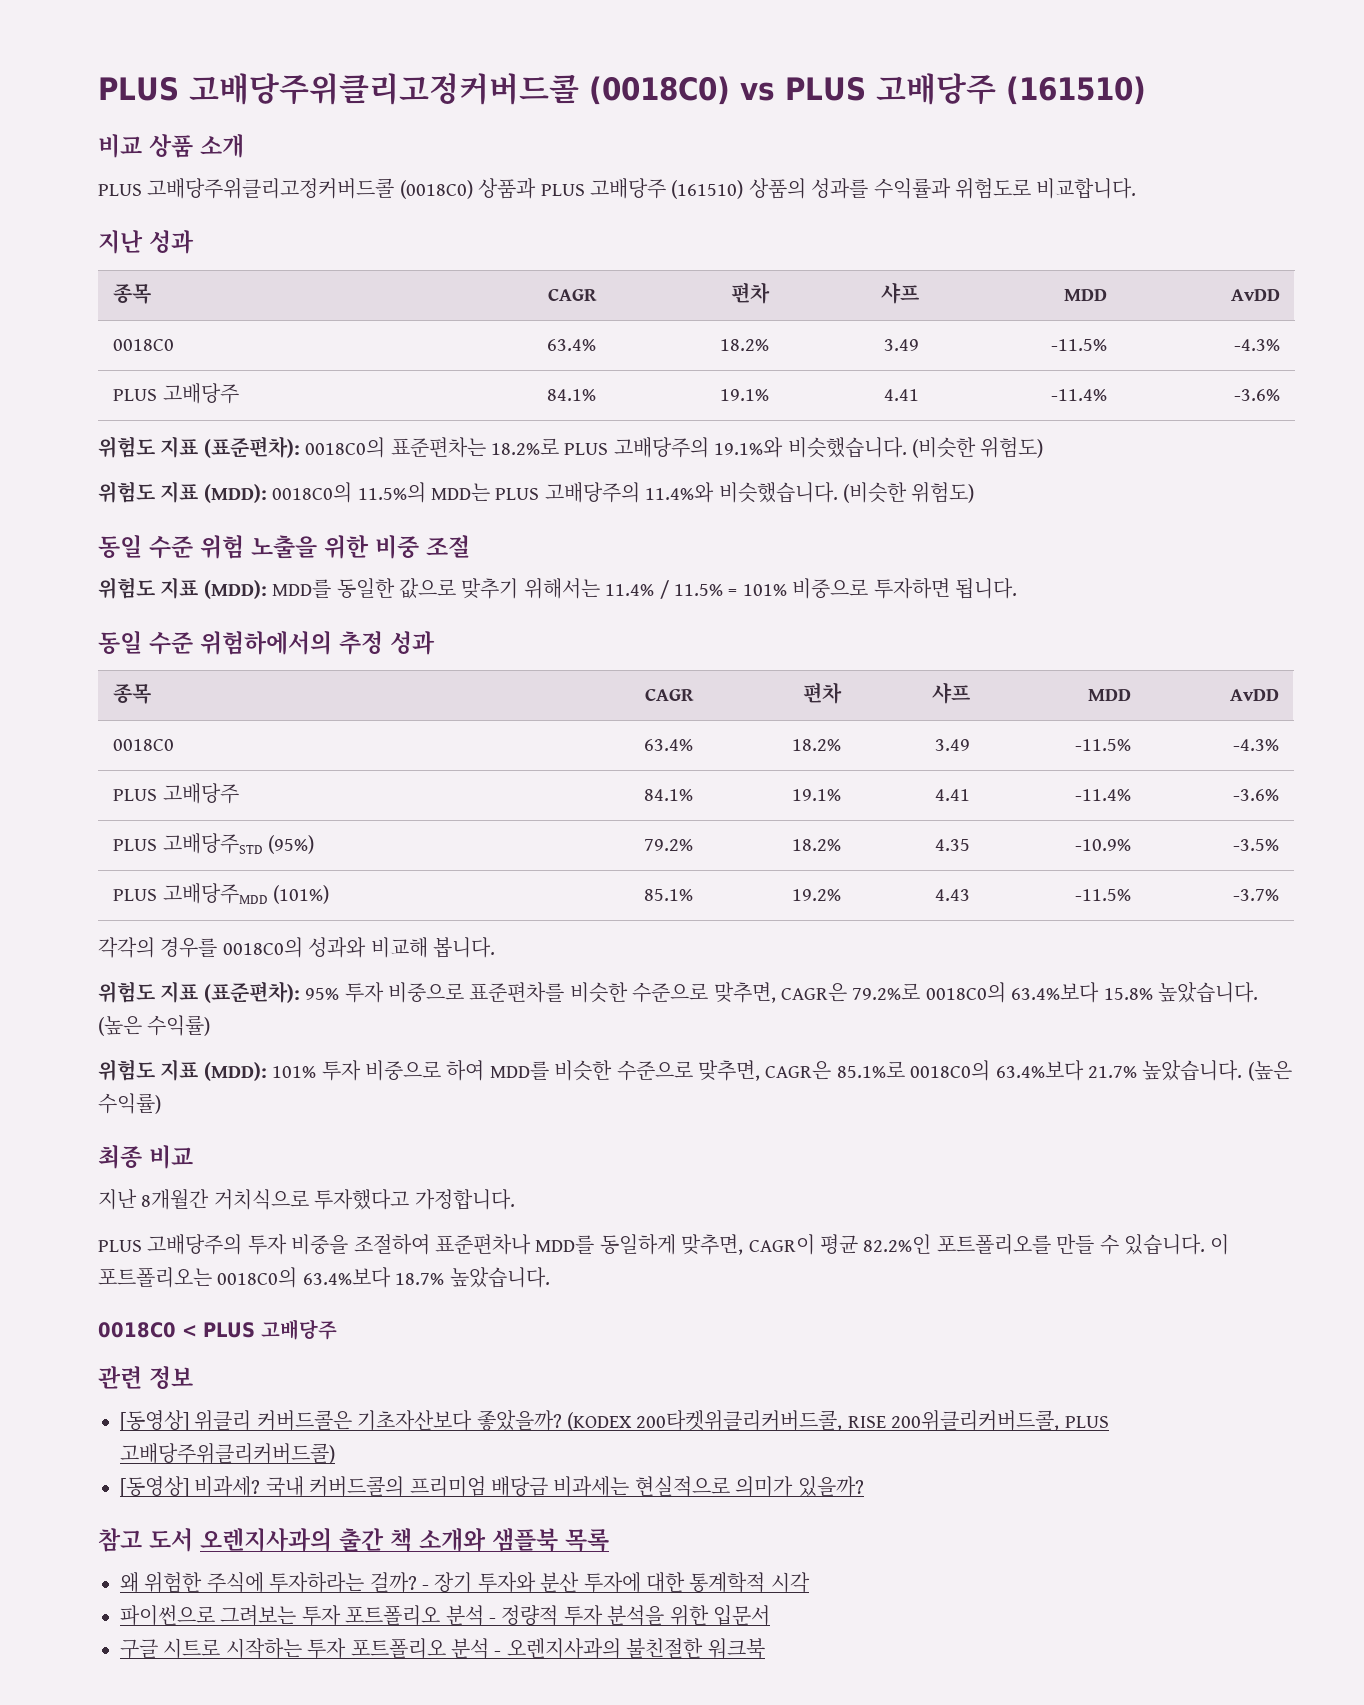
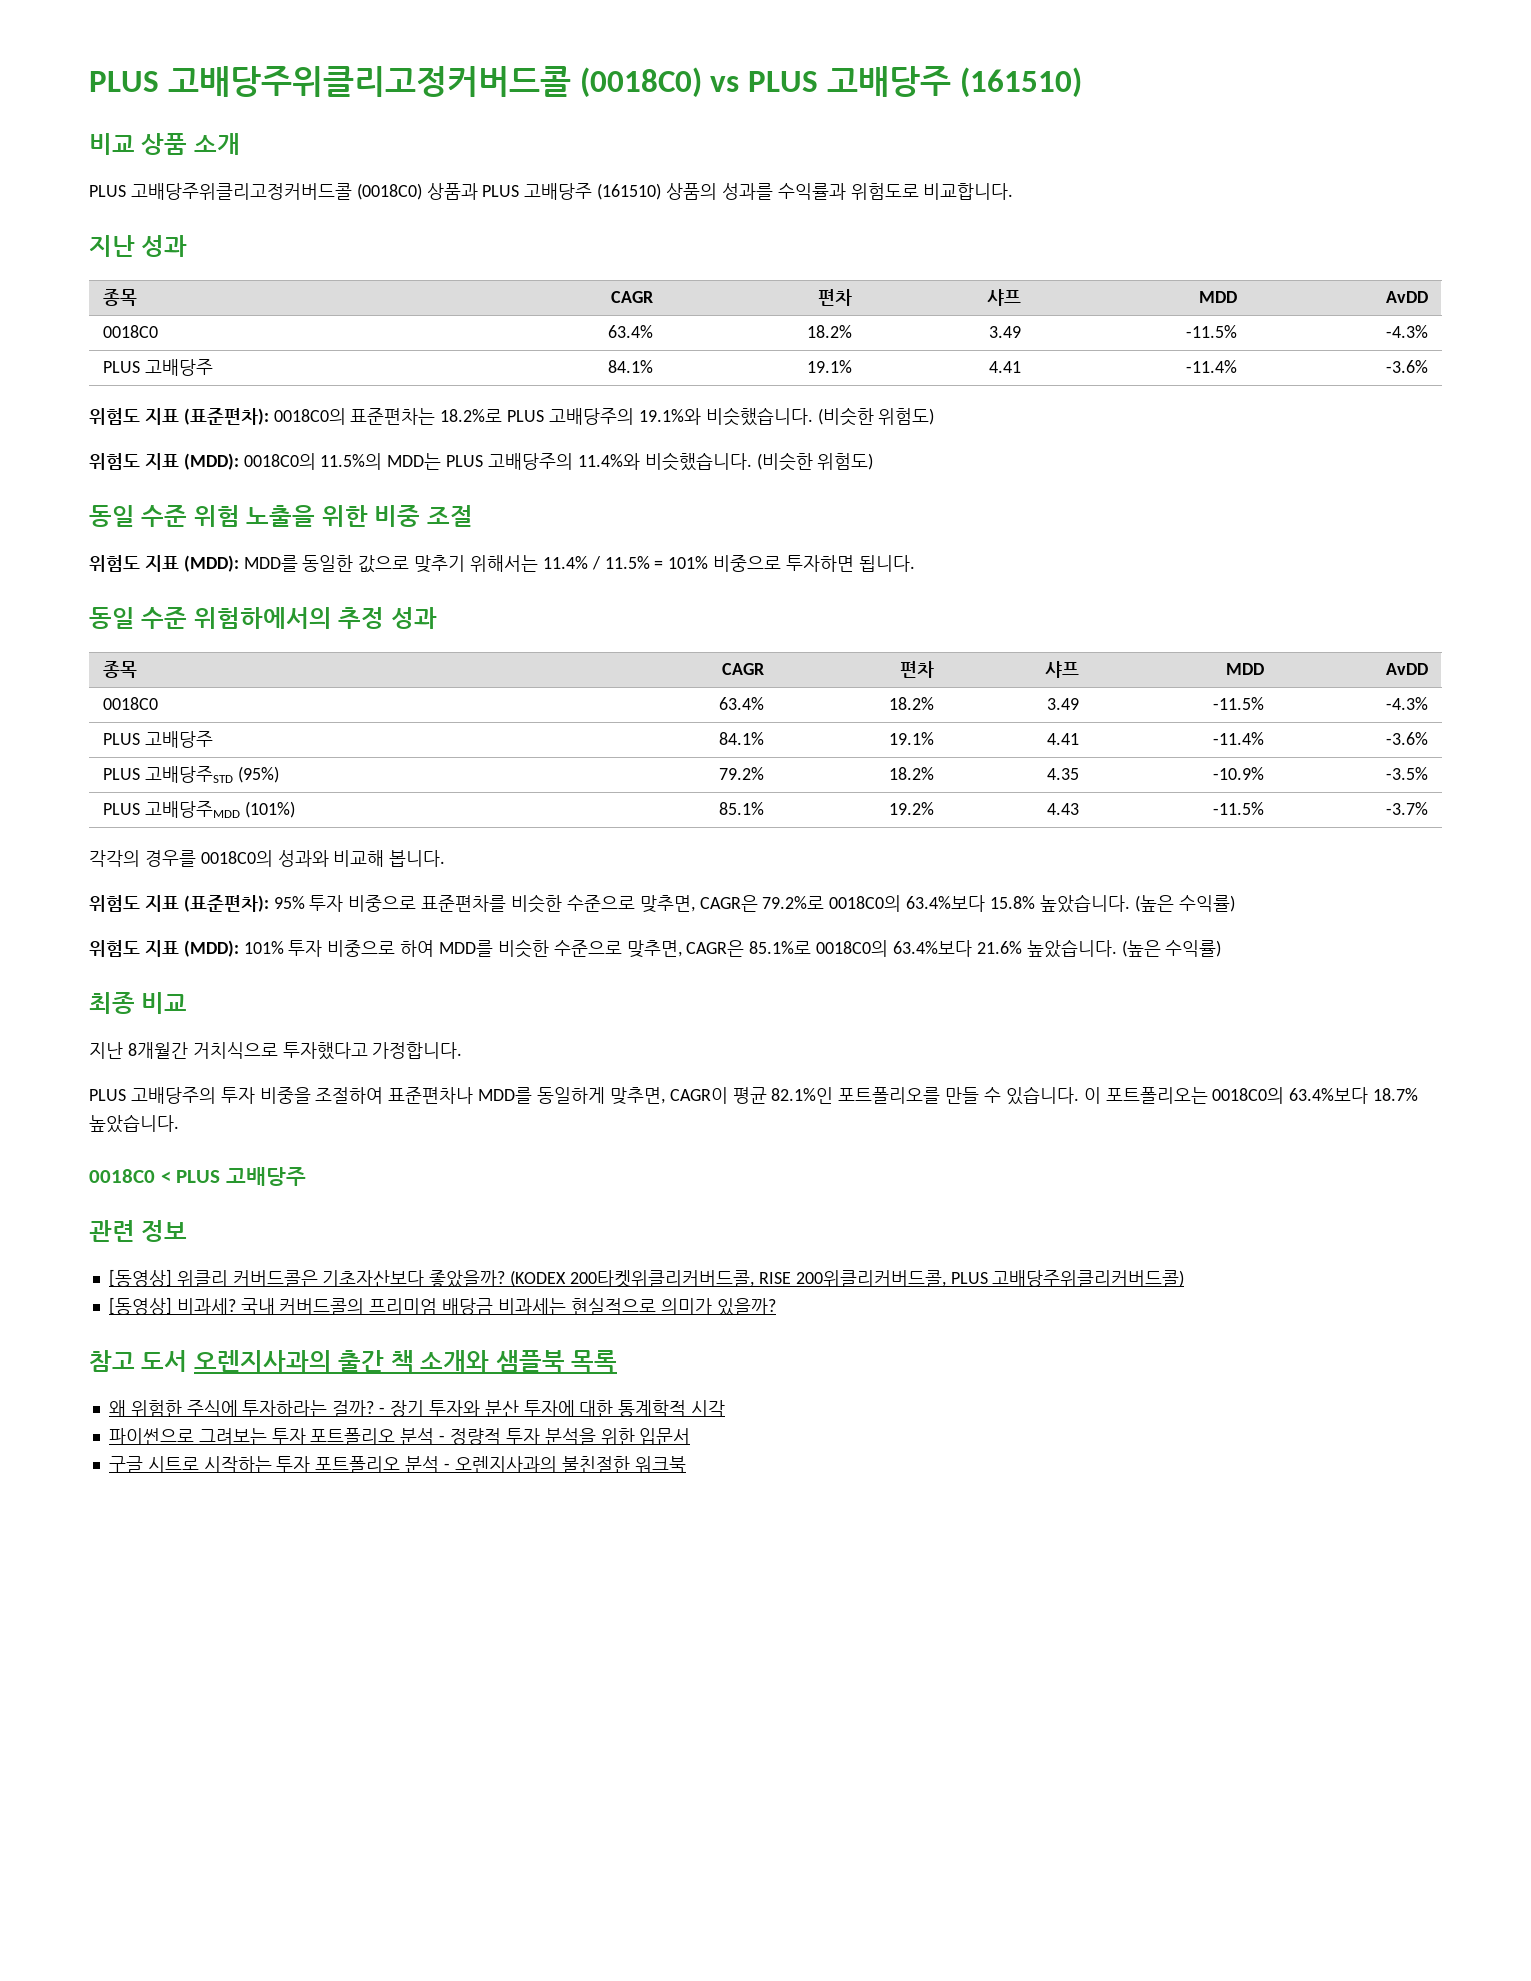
- 위험도 지표 (MDD): 101% 투자 비중으로 하여 MDD를 비슷한 수준으로 맞추면, CAGR은 85.1%로 0018C0의 63.4%보다 21.7% 높았습니다.
+ 위험도 지표 (MDD): 101% 투자 비중으로 하여 MDD를 비슷한 수준으로 맞추면, CAGR은 85.1%로 0018C0의 63.4%보다 21.6% 높았습니다.
- PLUS 고배당주의 투자 비중을 조절하여 표준편차나 MDD를 동일하게 맞추면, CAGR이 평균 82.2%인 포트폴리오를 만들 수 있습니다.
+ PLUS 고배당주의 투자 비중을 조절하여 표준편차나 MDD를 동일하게 맞추면, CAGR이 평균 82.1%인 포트폴리오를 만들 수 있습니다.

